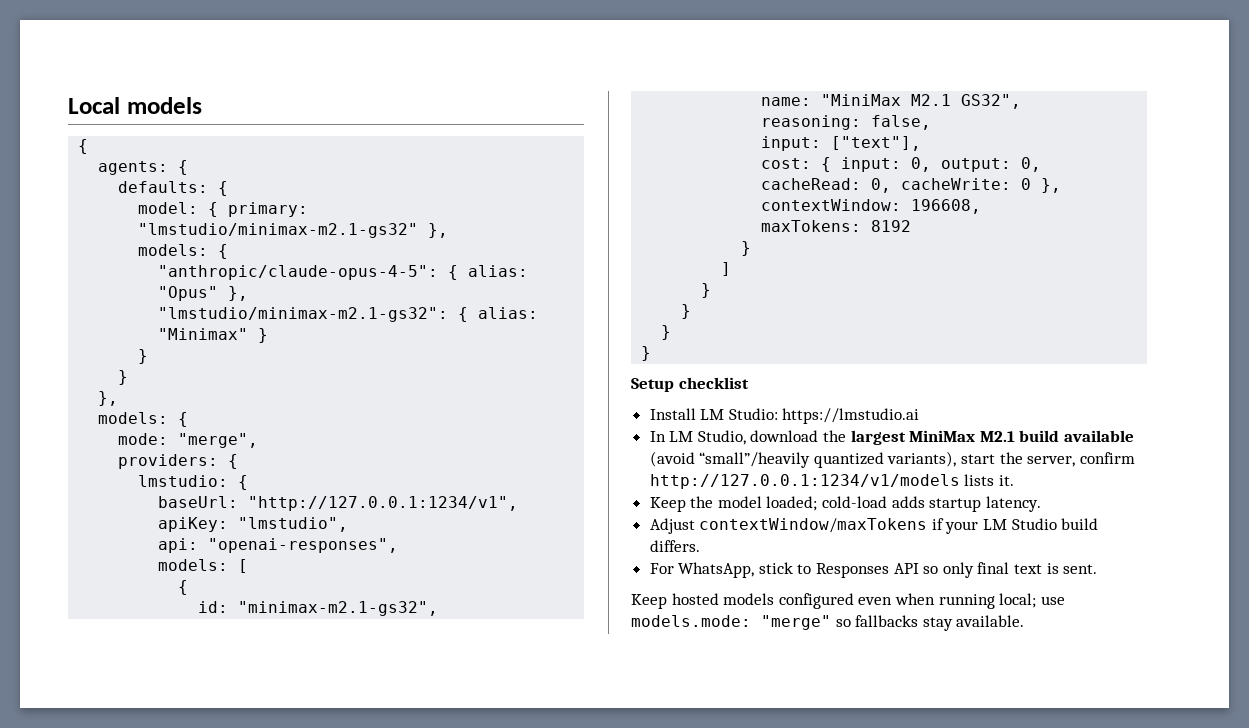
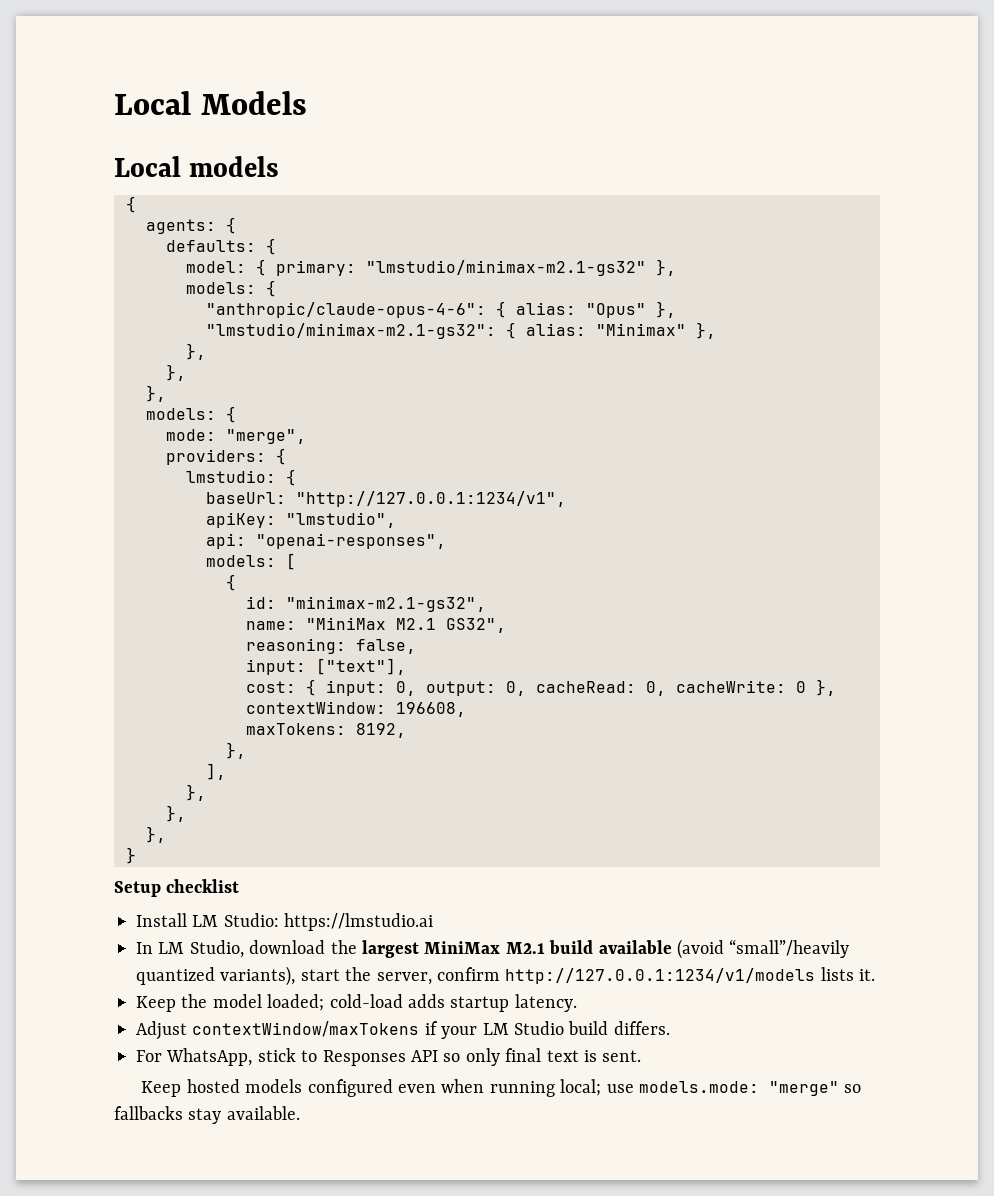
+ Local Models
- "anthropic/claude-opus-4-5": { alias: "Opus" },
+ "anthropic/claude-opus-4-6": { alias: "Opus" },
- "lmstudio/minimax-m2.1-gs32": { alias: "Minimax" }
- }
- }
+ "lmstudio/minimax-m2.1-gs32": { alias: "Minimax" },
+ },
+ },
- maxTokens: 8192
- }
- ]
- }
- }
- }
+ maxTokens: 8192,
+ },
+ ],
+ },
+ },
+ },

